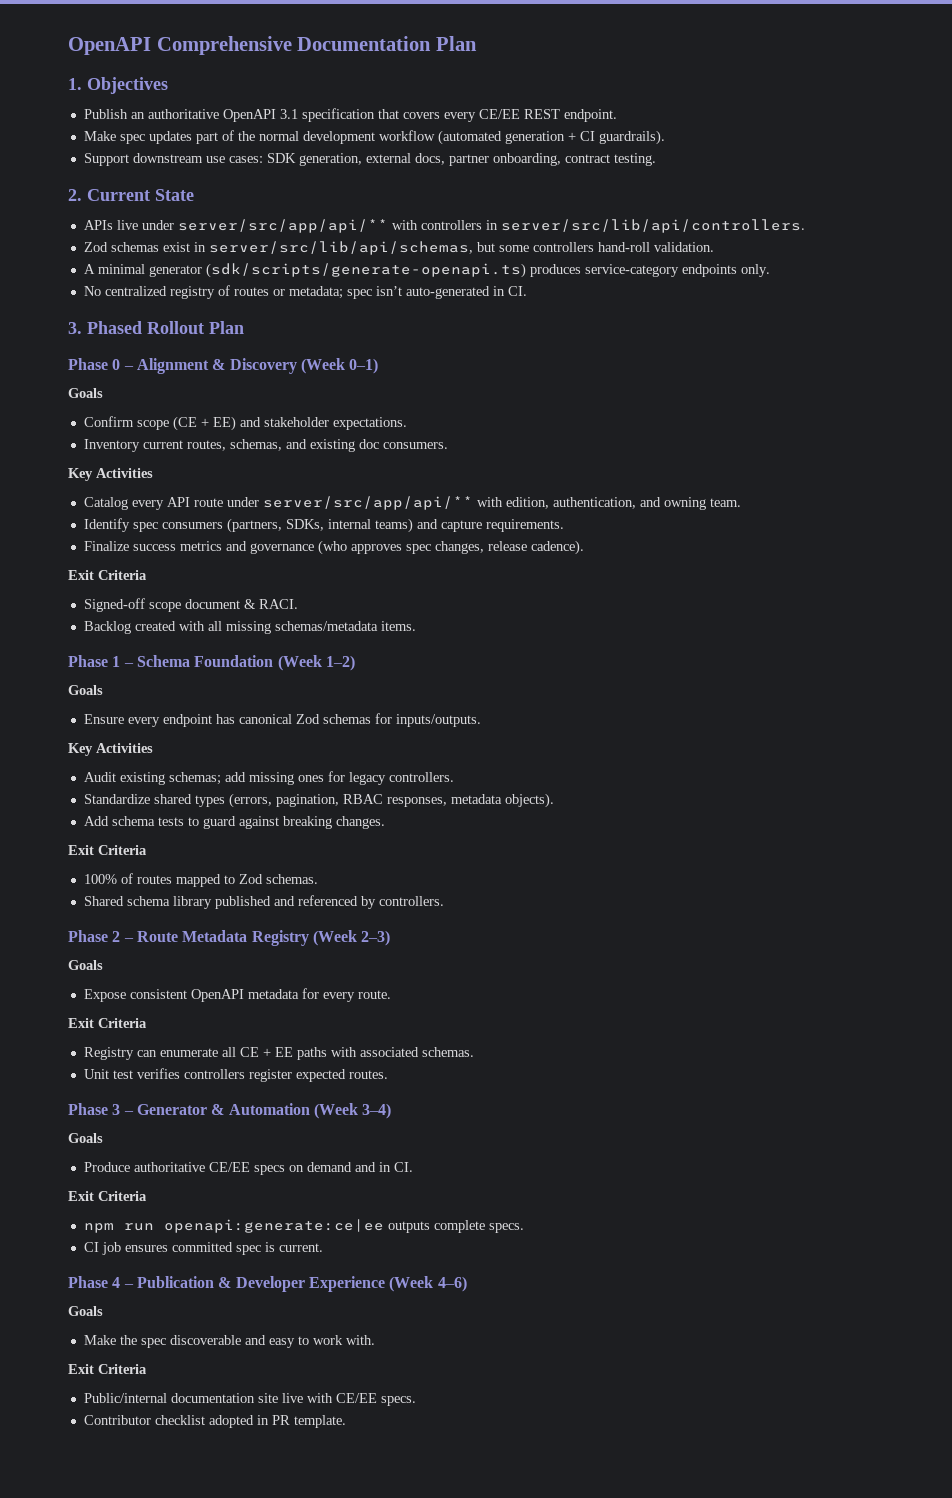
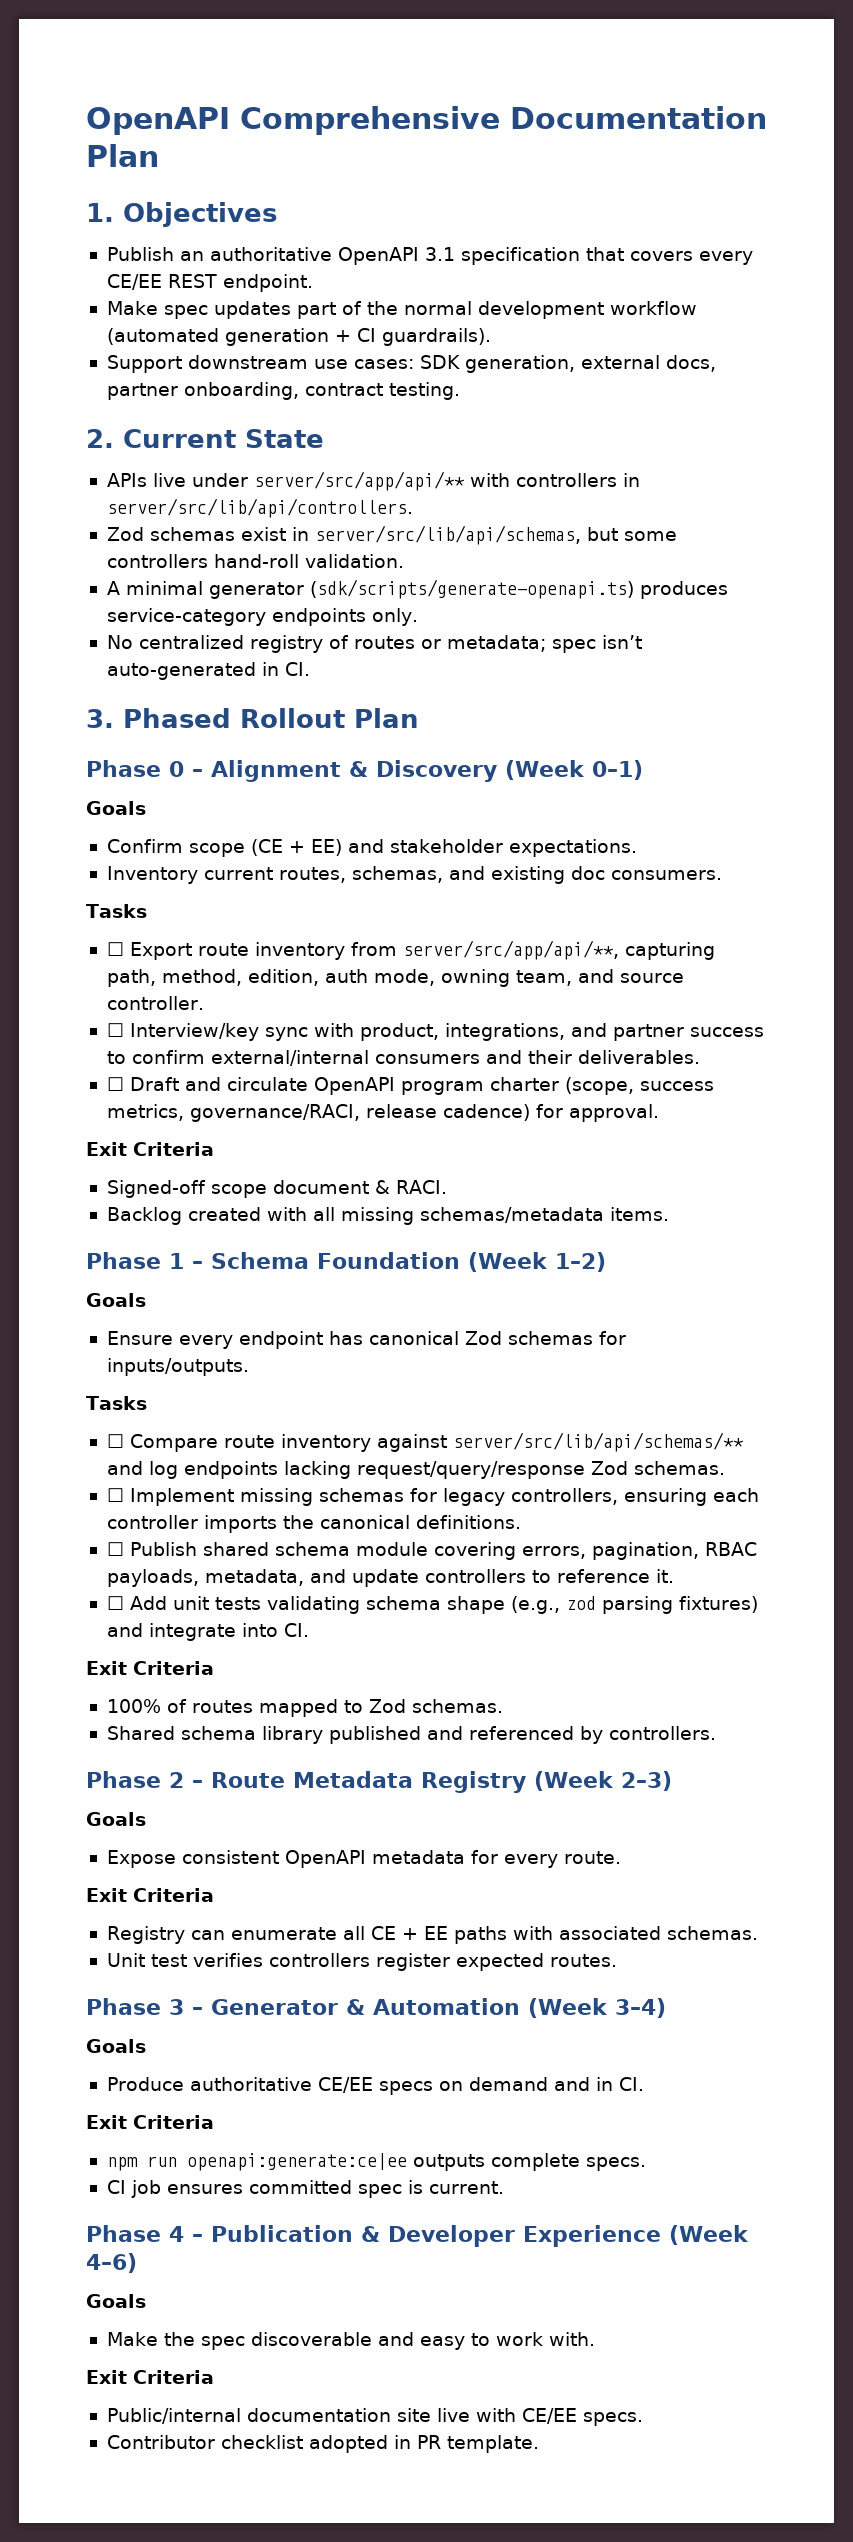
  Inventory current routes, schemas, and existing doc consumers.
- Key Activities
- Catalog every API route under server/src/app/api/** with edition, authentication, and owning team.
- Identify spec consumers (partners, SDKs, internal teams) and capture requirements.
- Finalize success metrics and governance (who approves spec changes, release cadence).
+ Tasks
+ ☐ Export route inventory from server/src/app/api/**, capturing path, method, edition, auth mode, owning team, and source controller.
+ ☐ Interview/key sync with product, integrations, and partner success to confirm external/internal consumers and their deliverables.
+ ☐ Draft and circulate OpenAPI program charter (scope, success metrics, governance/RACI, release cadence) for approval.
  Ensure every endpoint has canonical Zod schemas for inputs/outputs.
- Key Activities
- Audit existing schemas; add missing ones for legacy controllers.
- Standardize shared types (errors, pagination, RBAC responses, metadata objects).
- Add schema tests to guard against breaking changes.
+ Tasks
+ ☐ Compare route inventory against server/src/lib/api/schemas/** and log endpoints lacking request/query/response Zod schemas.
+ ☐ Implement missing schemas for legacy controllers, ensuring each controller imports the canonical definitions.
+ ☐ Publish shared schema module covering errors, pagination, RBAC payloads, metadata, and update controllers to reference it.
+ ☐ Add unit tests validating schema shape (e.g., zod parsing fixtures) and integrate into CI.

